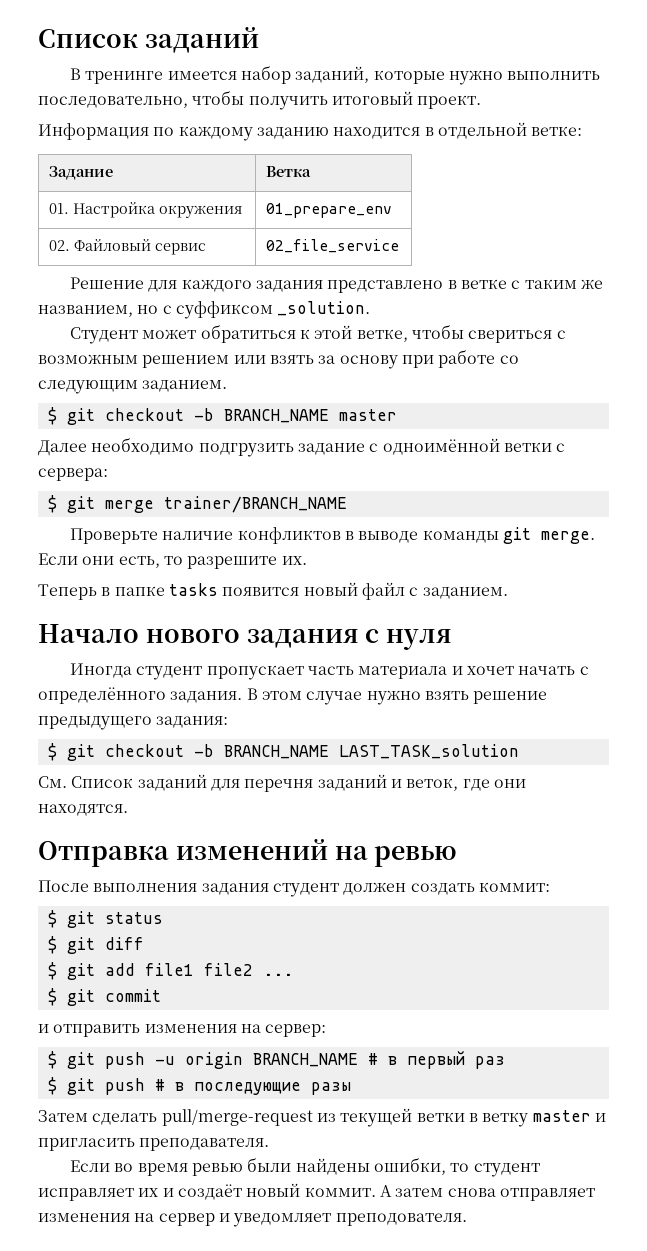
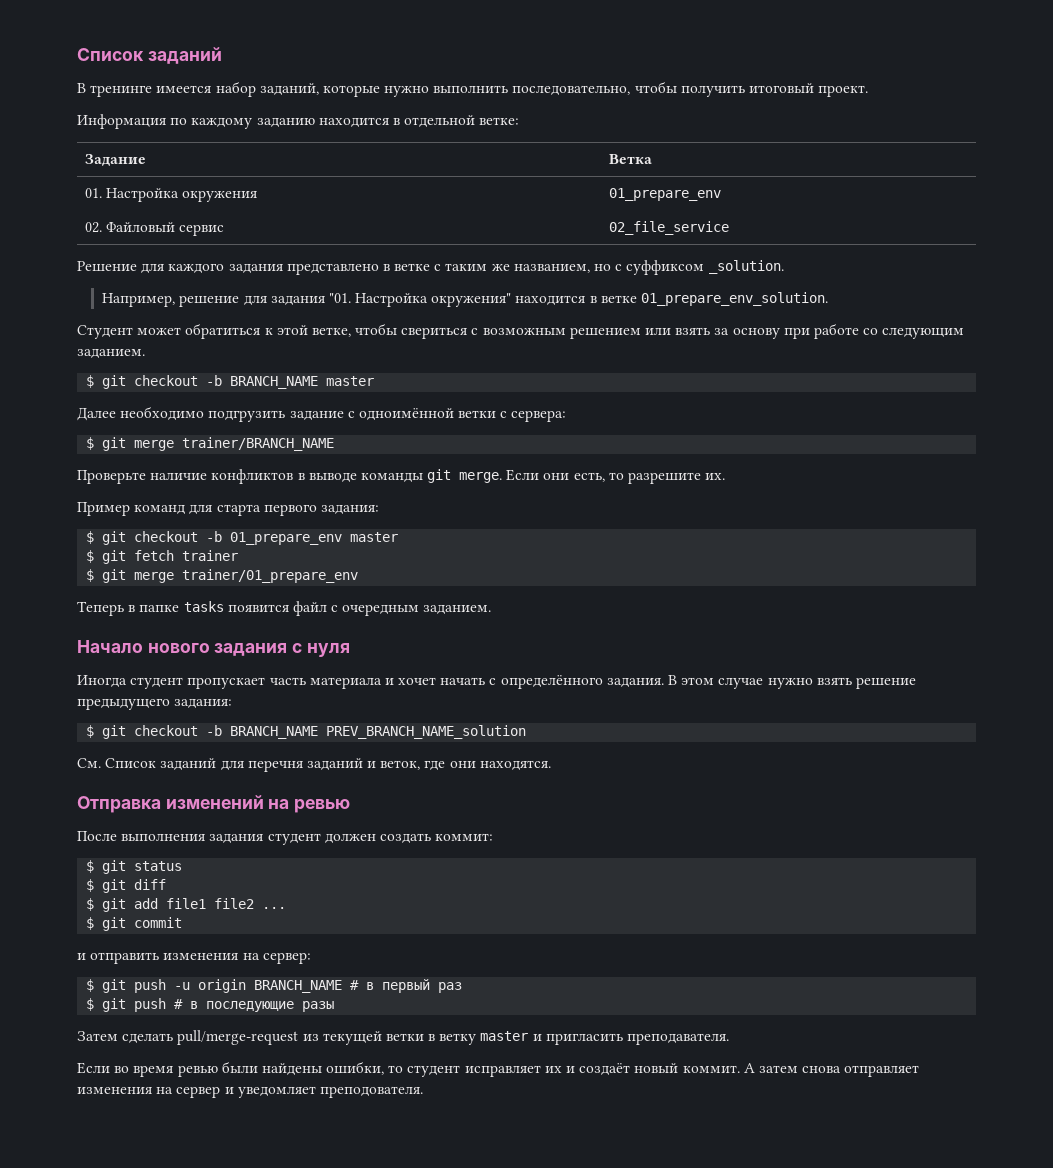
+ Например, решение для задания "01. Настройка окружения" находится в ветке 01_prepare_env_solution.
+ Пример команд для старта первого задания:
+ $ git checkout -b 01_prepare_env master
+ $ git fetch trainer
+ $ git merge trainer/01_prepare_env
- Теперь в папке tasks появится новый файл с заданием.
+ Теперь в папке tasks появится файл с очередным заданием.
- $ git checkout -b BRANCH_NAME LAST_TASK_solution
+ $ git checkout -b BRANCH_NAME PREV_BRANCH_NAME_solution

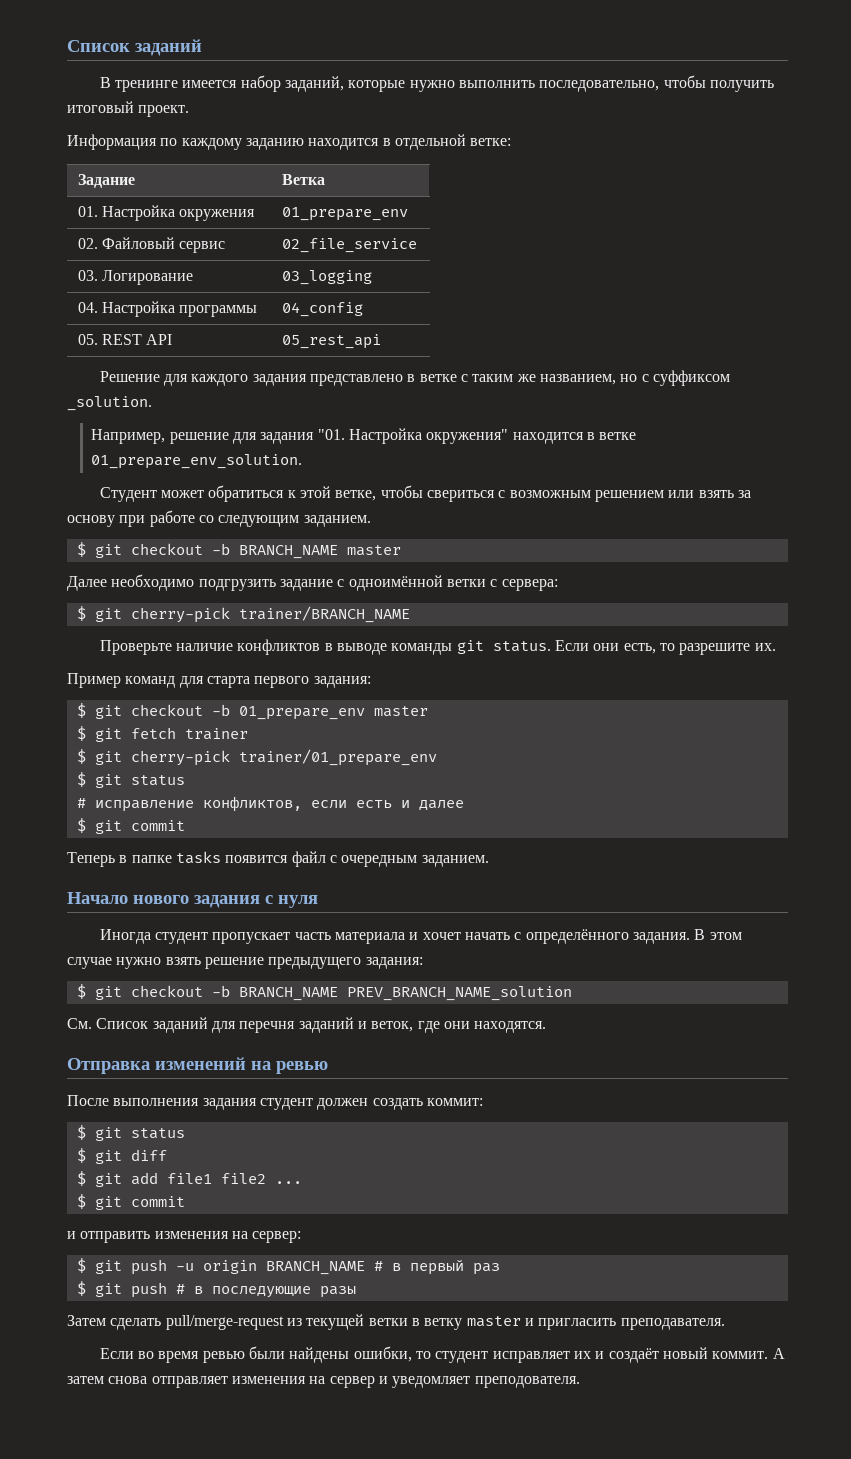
+ 03. Логирование | 03_logging
+ 04. Настройка программы | 04_config
+ 05. REST API | 05_rest_api
- $ git merge trainer/BRANCH_NAME
+ $ git cherry-pick trainer/BRANCH_NAME
- Проверьте наличие конфликтов в выводе команды git merge.
+ Проверьте наличие конфликтов в выводе команды git status.
- $ git merge trainer/01_prepare_env
+ $ git cherry-pick trainer/01_prepare_env
+ $ git status
+ # исправление конфликтов, если есть и далее
+ $ git commit

